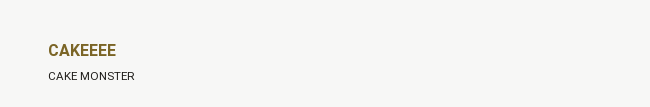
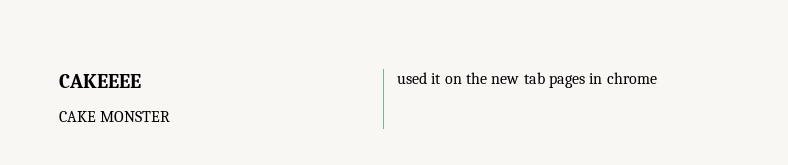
+ used it on the new tab pages in chrome

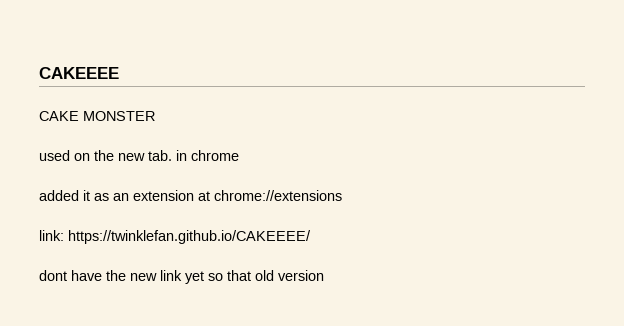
- used it on the new tab pages in chrome
+ used on the new tab. in chrome
+ added it as an extension at chrome://extensions
+ link: https://twinklefan.github.io/CAKEEEE/
+ dont have the new link yet so that old version

